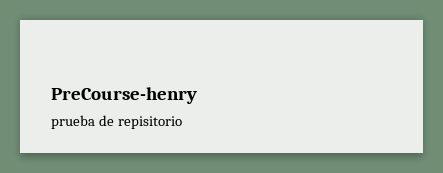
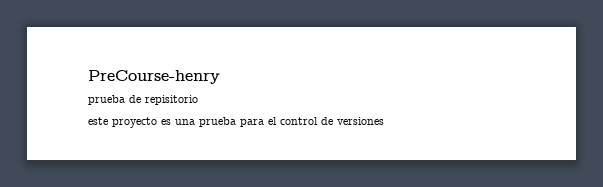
+ este proyecto es una prueba para el control de versiones

